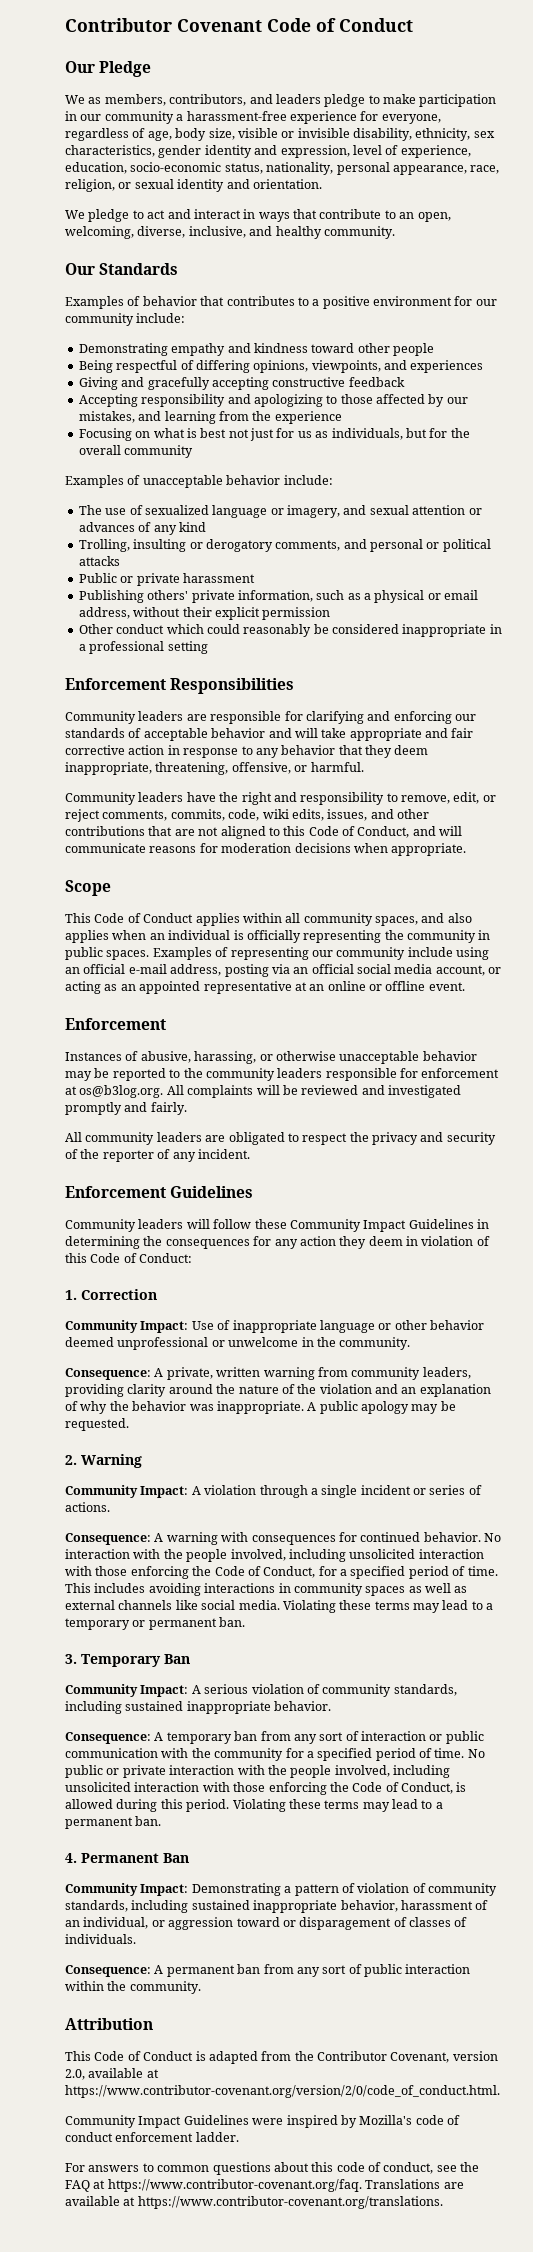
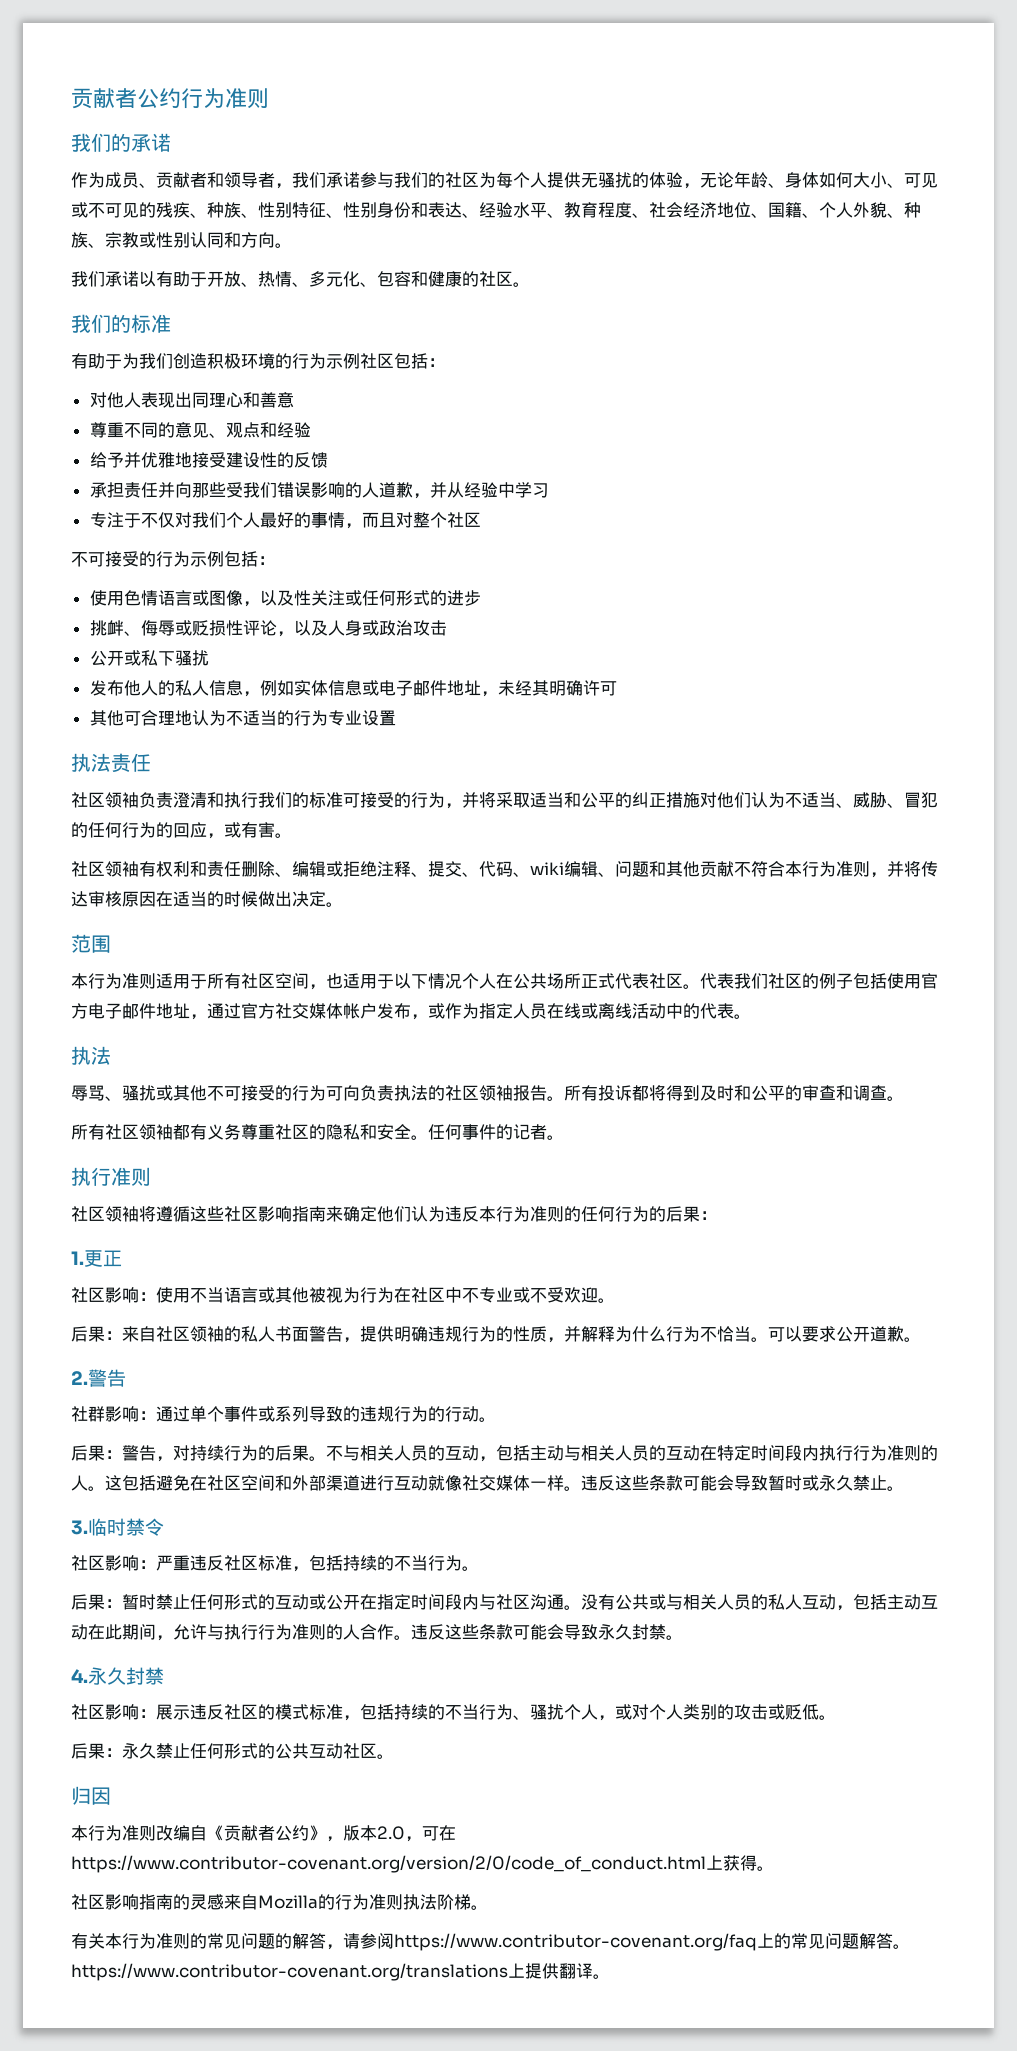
- Contributor Covenant Code of Conduct
- Our Pledge
- We as members, contributors, and leaders pledge to make participation in our community a harassment-free experience for everyone, regardless of age, body size, visible or invisible disability, ethnicity, sex characteristics, gender identity and expression, level of experience, education, socio-economic status, nationality, personal appearance, race, religion, or sexual identity and orientation.
- We pledge to act and interact in ways that contribute to an open, welcoming, diverse, inclusive, and healthy community.
- Our Standards
- Examples of behavior that contributes to a positive environment for our community include:
- Demonstrating empathy and kindness toward other people
- Being respectful of differing opinions, viewpoints, and experiences
- Giving and gracefully accepting constructive feedback
- Accepting responsibility and apologizing to those affected by our mistakes, and learning from the experience
- Focusing on what is best not just for us as individuals, but for the overall community
- Examples of unacceptable behavior include:
- The use of sexualized language or imagery, and sexual attention or advances of any kind
- Trolling, insulting or derogatory comments, and personal or political attacks
- Public or private harassment
- Publishing others' private information, such as a physical or email address, without their explicit permission
- Other conduct which could reasonably be considered inappropriate in a professional setting
- Enforcement Responsibilities
- Community leaders are responsible for clarifying and enforcing our standards of acceptable behavior and will take appropriate and fair corrective action in response to any behavior that they deem inappropriate, threatening, offensive, or harmful.
- Community leaders have the right and responsibility to remove, edit, or reject comments, commits, code, wiki edits, issues, and other contributions that are not aligned to this Code of Conduct, and will communicate reasons for moderation decisions when appropriate.
- Scope
- This Code of Conduct applies within all community spaces, and also applies when an individual is officially representing the community in public spaces. Examples of representing our community include using an official e-mail address, posting via an official social media account, or acting as an appointed representative at an online or offline event.
- Enforcement
- Instances of abusive, harassing, or otherwise unacceptable behavior may be reported to the community leaders responsible for enforcement at os@b3log.org. All complaints will be reviewed and investigated promptly and fairly.
- All community leaders are obligated to respect the privacy and security of the reporter of any incident.
- Enforcement Guidelines
- Community leaders will follow these Community Impact Guidelines in determining the consequences for any action they deem in violation of this Code of Conduct:
- 1. Correction
- Community Impact: Use of inappropriate language or other behavior deemed unprofessional or unwelcome in the community.
- Consequence: A private, written warning from community leaders, providing clarity around the nature of the violation and an explanation of why the behavior was inappropriate. A public apology may be requested.
- 2. Warning
- Community Impact: A violation through a single incident or series of actions.
- Consequence: A warning with consequences for continued behavior. No interaction with the people involved, including unsolicited interaction with those enforcing the Code of Conduct, for a specified period of time. This includes avoiding interactions in community spaces as well as external channels like social media. Violating these terms may lead to a temporary or permanent ban.
- 3. Temporary Ban
- Community Impact: A serious violation of community standards, including sustained inappropriate behavior.
- Consequence: A temporary ban from any sort of interaction or public communication with the community for a specified period of time. No public or private interaction with the people involved, including unsolicited interaction with those enforcing the Code of Conduct, is allowed during this period. Violating these terms may lead to a permanent ban.
- 4. Permanent Ban
- Community Impact: Demonstrating a pattern of violation of community standards, including sustained inappropriate behavior, harassment of an individual, or aggression toward or disparagement of classes of individuals.
- Consequence: A permanent ban from any sort of public interaction within the community.
- Attribution
- This Code of Conduct is adapted from the Contributor Covenant, version 2.0, available at https://www.contributor-covenant.org/version/2/0/code_of_conduct.html.
- Community Impact Guidelines were inspired by Mozilla's code of conduct enforcement ladder.
- For answers to common questions about this code of conduct, see the FAQ at https://www.contributor-covenant.org/faq. Translations are available at https://www.contributor-covenant.org/translations.
+ 贡献者公约行为准则
+ 我们的承诺
+ 作为成员、贡献者和领导者，我们承诺参与我们的社区为每个人提供无骚扰的体验，无论年龄、身体如何大小、可见或不可见的残疾、种族、性别特征、性别身份和表达、经验水平、教育程度、社会经济地位、国籍、个人外貌、种族、宗教或性别认同和方向。
+ 我们承诺以有助于开放、热情、多元化、包容和健康的社区。
+ 我们的标准
+ 有助于为我们创造积极环境的行为示例社区包括：
+ 对他人表现出同理心和善意
+ 尊重不同的意见、观点和经验
+ 给予并优雅地接受建设性的反馈
+ 承担责任并向那些受我们错误影响的人道歉，并从经验中学习
+ 专注于不仅对我们个人最好的事情，而且对整个社区
+ 不可接受的行为示例包括：
+ 使用色情语言或图像，以及性关注或任何形式的进步
+ 挑衅、侮辱或贬损性评论，以及人身或政治攻击
+ 公开或私下骚扰
+ 发布他人的私人信息，例如实体信息或电子邮件地址，未经其明确许可
+ 其他可合理地认为不适当的行为专业设置
+ 执法责任
+ 社区领袖负责澄清和执行我们的标准可接受的行为，并将采取适当和公平的纠正措施对他们认为不适当、威胁、冒犯的任何行为的回应，或有害。
+ 社区领袖有权利和责任删除、编辑或拒绝注释、提交、代码、wiki编辑、问题和其他贡献不符合本行为准则，并将传达审核原因在适当的时候做出决定。
+ 范围
+ 本行为准则适用于所有社区空间，也适用于以下情况个人在公共场所正式代表社区。代表我们社区的例子包括使用官方电子邮件地址，通过官方社交媒体帐户发布，或作为指定人员在线或离线活动中的代表。
+ 执法
+ 辱骂、骚扰或其他不可接受的行为可向负责执法的社区领袖报告。所有投诉都将得到及时和公平的审查和调查。
+ 所有社区领袖都有义务尊重社区的隐私和安全。任何事件的记者。
+ 执行准则
+ 社区领袖将遵循这些社区影响指南来确定他们认为违反本行为准则的任何行为的后果：
+ 1.更正
+ 社区影响：使用不当语言或其他被视为行为在社区中不专业或不受欢迎。
+ 后果：来自社区领袖的私人书面警告，提供明确违规行为的性质，并解释为什么行为不恰当。可以要求公开道歉。
+ 2.警告
+ 社群影响：通过单个事件或系列导致的违规行为的行动。
+ 后果：警告，对持续行为的后果。不与相关人员的互动，包括主动与相关人员的互动在特定时间段内执行行为准则的人。这包括避免在社区空间和外部渠道进行互动就像社交媒体一样。违反这些条款可能会导致暂时或永久禁止。
+ 3.临时禁令
+ 社区影响：严重违反社区标准，包括持续的不当行为。
+ 后果：暂时禁止任何形式的互动或公开在指定时间段内与社区沟通。没有公共或与相关人员的私人互动，包括主动互动在此期间，允许与执行行为准则的人合作。违反这些条款可能会导致永久封禁。
+ 4.永久封禁
+ 社区影响：展示违反社区的模式标准，包括持续的不当行为、骚扰个人，或对个人类别的攻击或贬低。
+ 后果：永久禁止任何形式的公共互动社区。
+ 归因
+ 本行为准则改编自《贡献者公约》，版本2.0，可在https://www.contributor-covenant.org/version/2/0/code_of_conduct.html上获得。
+ 社区影响指南的灵感来自Mozilla的行为准则执法阶梯。
+ 有关本行为准则的常见问题的解答，请参阅https://www.contributor-covenant.org/faq上的常见问题解答。https://www.contributor-covenant.org/translations上提供翻译。

